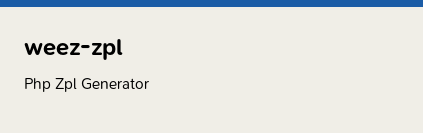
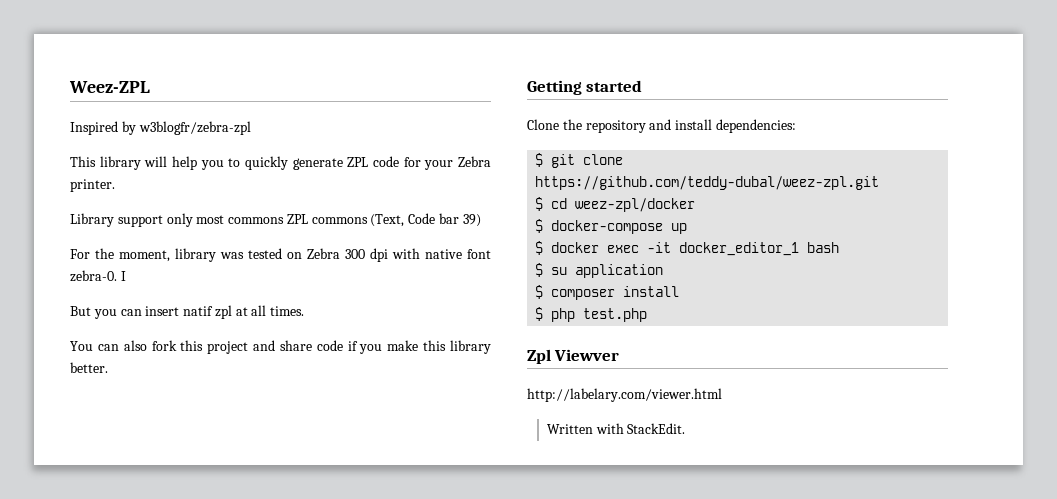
- weez-zpl
- Php Zpl Generator
+ Weez-ZPL
+ Inspired by w3blogfr/zebra-zpl
+ This library will help you to quickly generate ZPL code for your Zebra printer.
+ Library support only most commons ZPL commons (Text, Code bar 39)
+ For the moment, library was tested on Zebra 300 dpi with native font zebra-0. I
+ But you can insert natif zpl at all times.
+ You can also fork this project and share code if you make this library better.
+ Getting started
+ Clone the repository and install dependencies:
+ $ git clone https://github.com/teddy-dubal/weez-zpl.git
+ $ cd weez-zpl/docker
+ $ docker-compose up
+ $ docker exec -it docker_editor_1 bash
+ $ su application
+ $ composer install
+ $ php test.php
+ Zpl Viewver
+ http://labelary.com/viewer.html
+ Written with StackEdit.

